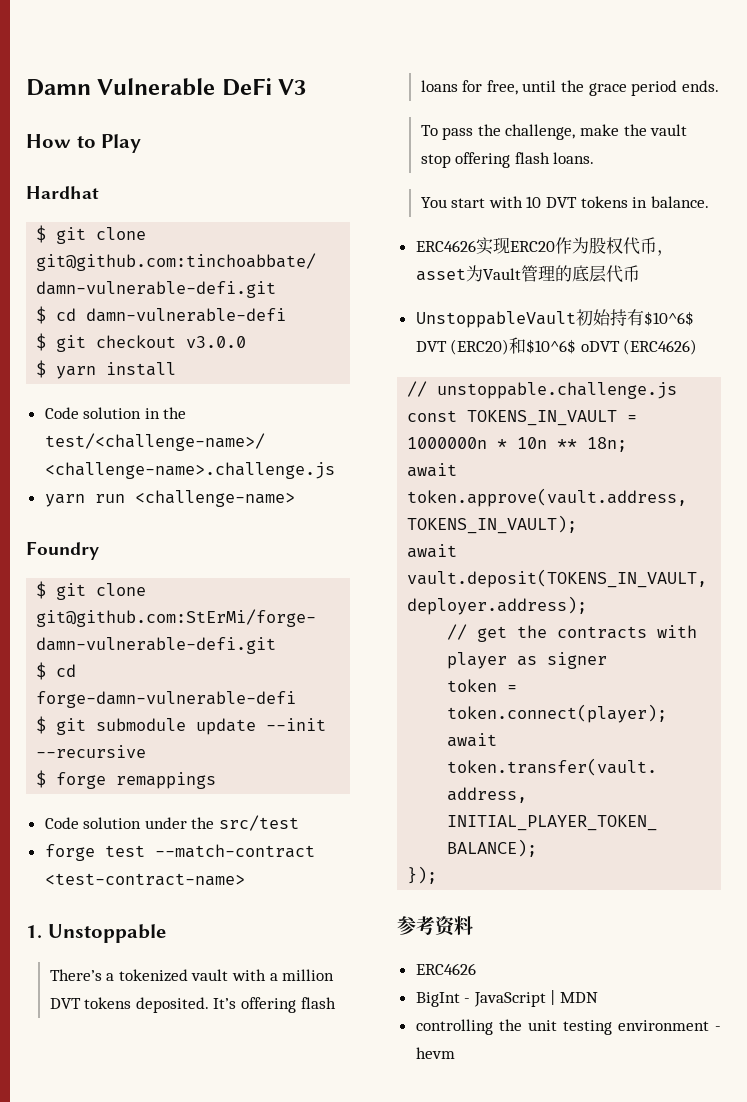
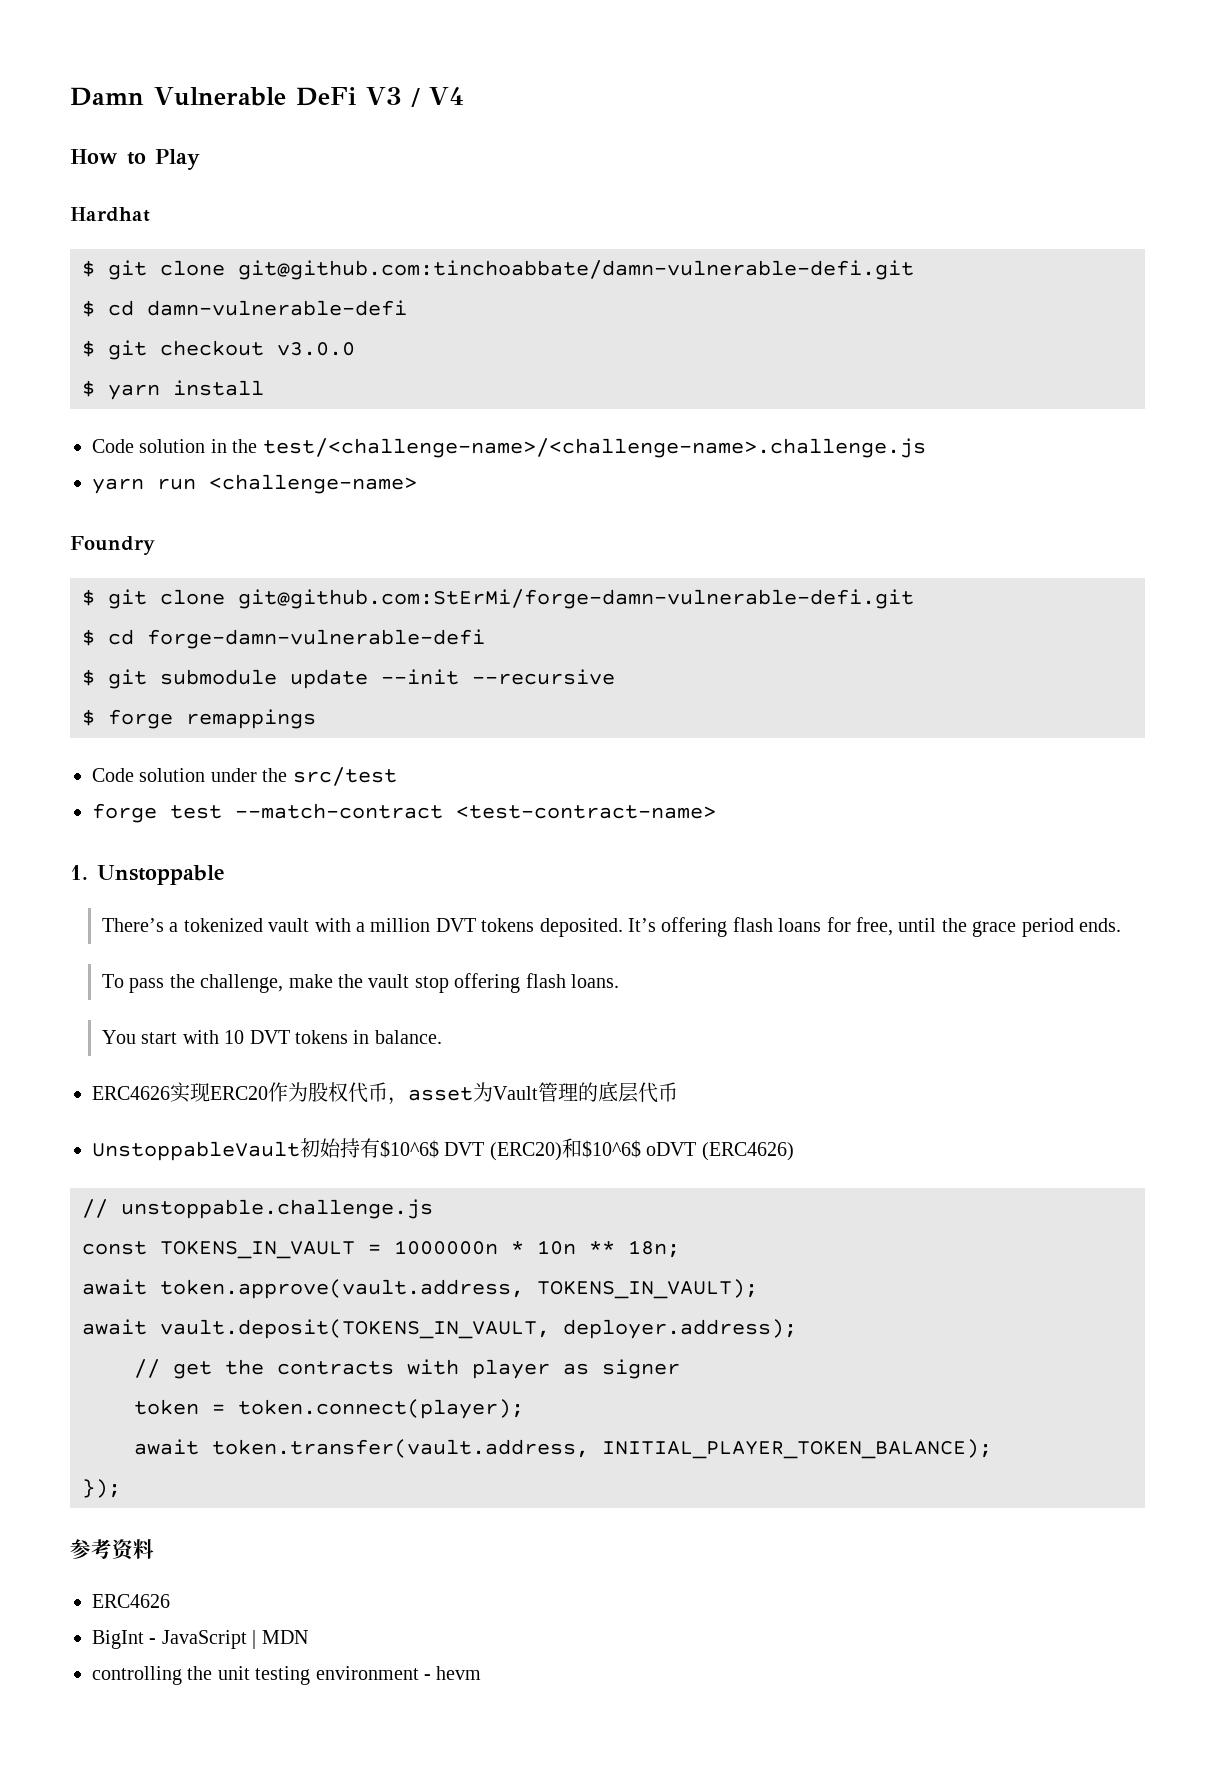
- Damn Vulnerable DeFi V3
+ Damn Vulnerable DeFi V3 / V4

